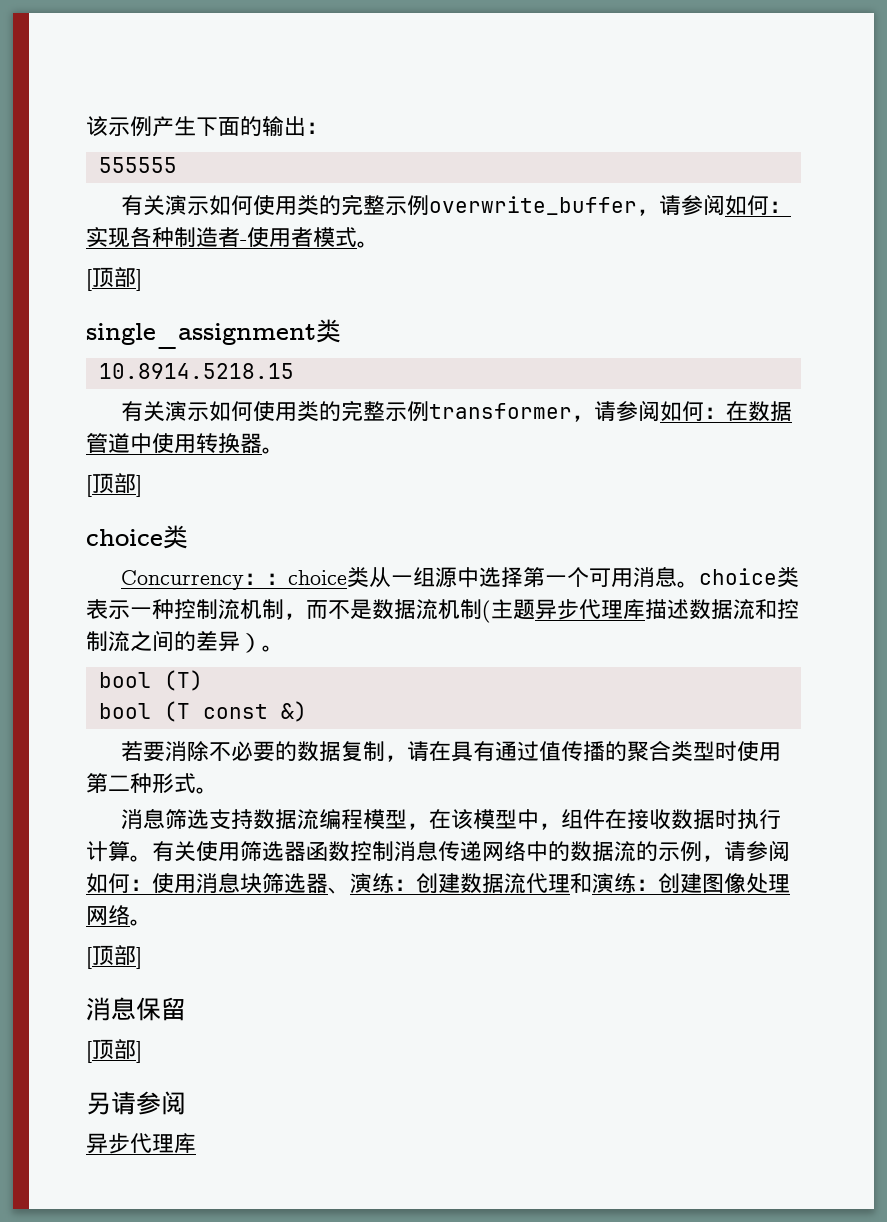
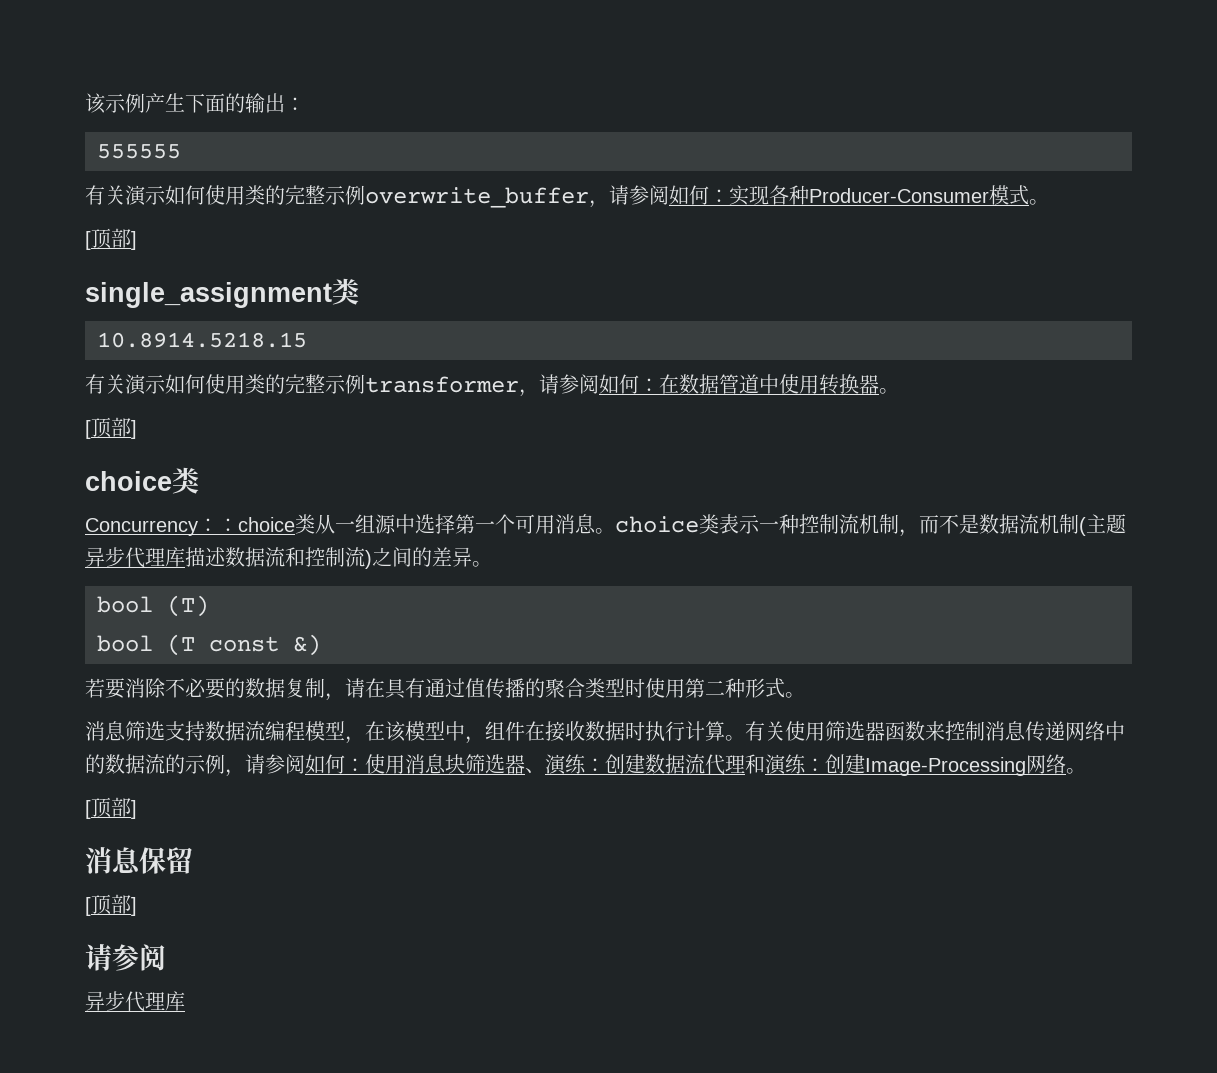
- 有关演示如何使用类的完整示例overwrite_buffer，请参阅如何：实现各种制造者-使用者模式。
+ 有关演示如何使用类的完整示例overwrite_buffer，请参阅如何：实现各种Producer-Consumer模式。
- Concurrency：：choice类从一组源中选择第一个可用消息。choice类表示一种控制流机制，而不是数据流机制(主题异步代理库描述数据流和控制流之间的差异）。
+ Concurrency：：choice类从一组源中选择第一个可用消息。choice类表示一种控制流机制，而不是数据流机制(主题异步代理库描述数据流和控制流)之间的差异。
- 有关使用筛选器函数控制消息传递网络中的数据流的示例，请参阅如何：使用消息块筛选器、演练：创建数据流代理和演练：创建图像处理网络。
+ 有关使用筛选器函数来控制消息传递网络中的数据流的示例，请参阅如何：使用消息块筛选器、演练：创建数据流代理和演练：创建Image-Processing网络。
  消息保留
  [顶部]
- 另请参阅
+ 请参阅

